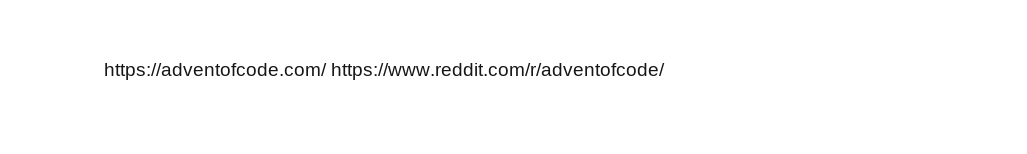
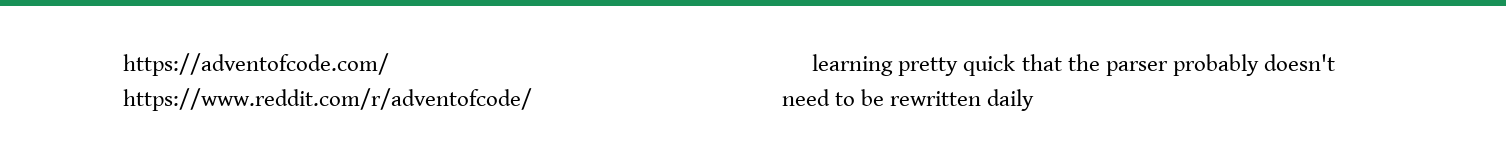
+ learning pretty quick that the parser probably doesn't need to be rewritten daily

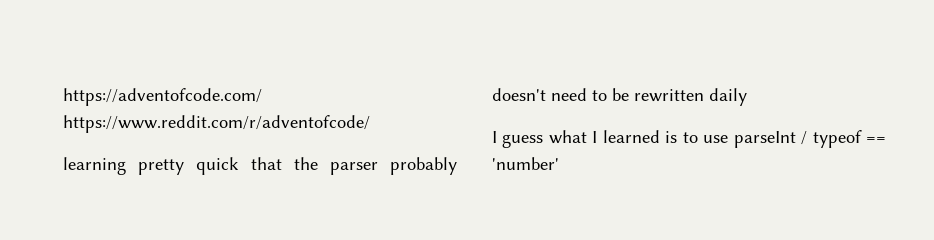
+ I guess what I learned is to use parseInt / typeof == 'number'

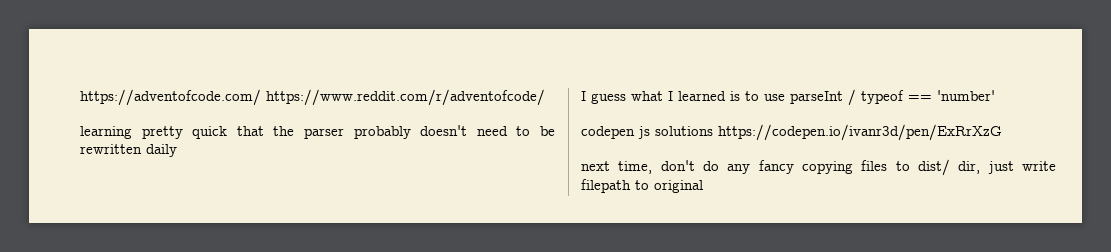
+ codepen js solutions https://codepen.io/ivanr3d/pen/ExRrXzG
+ next time, don't do any fancy copying files to dist/ dir, just write filepath to original

